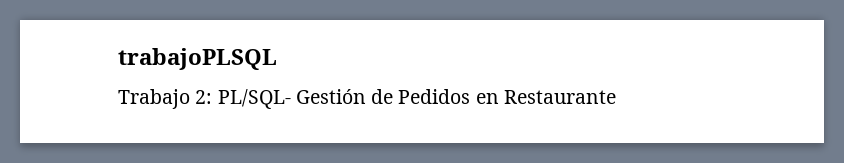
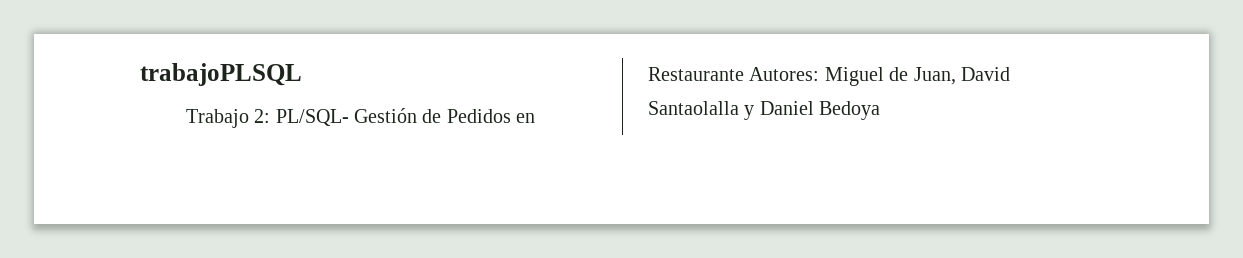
- Trabajo 2: PL/SQL- Gestión de Pedidos en Restaurante
+ Trabajo 2: PL/SQL- Gestión de Pedidos en Restaurante Autores: Miguel de Juan, David Santaolalla y Daniel Bedoya

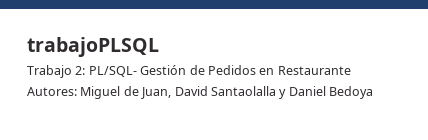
- Trabajo 2: PL/SQL- Gestión de Pedidos en Restaurante Autores: Miguel de Juan, David Santaolalla y Daniel Bedoya
+ Trabajo 2: PL/SQL- Gestión de Pedidos en Restaurante
+ Autores: Miguel de Juan, David Santaolalla y Daniel Bedoya

